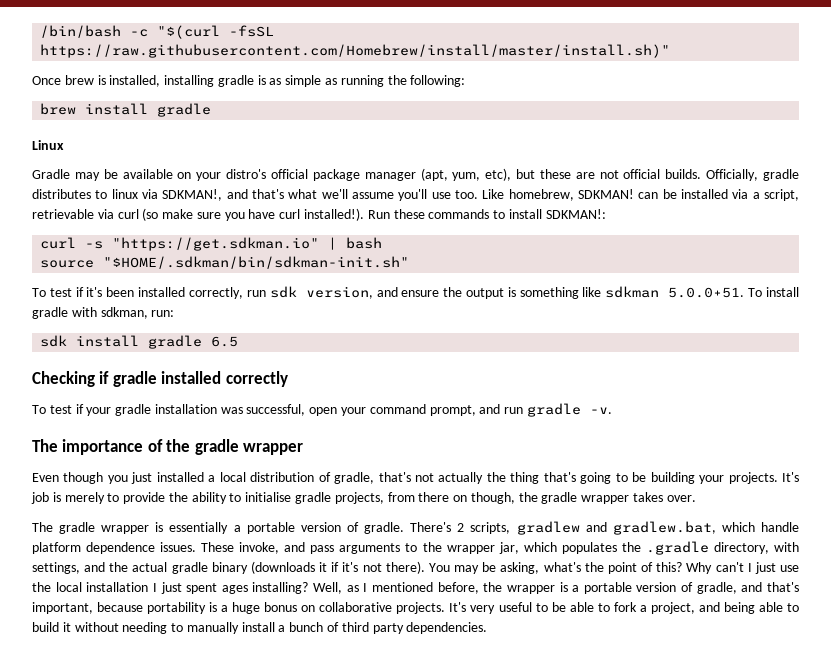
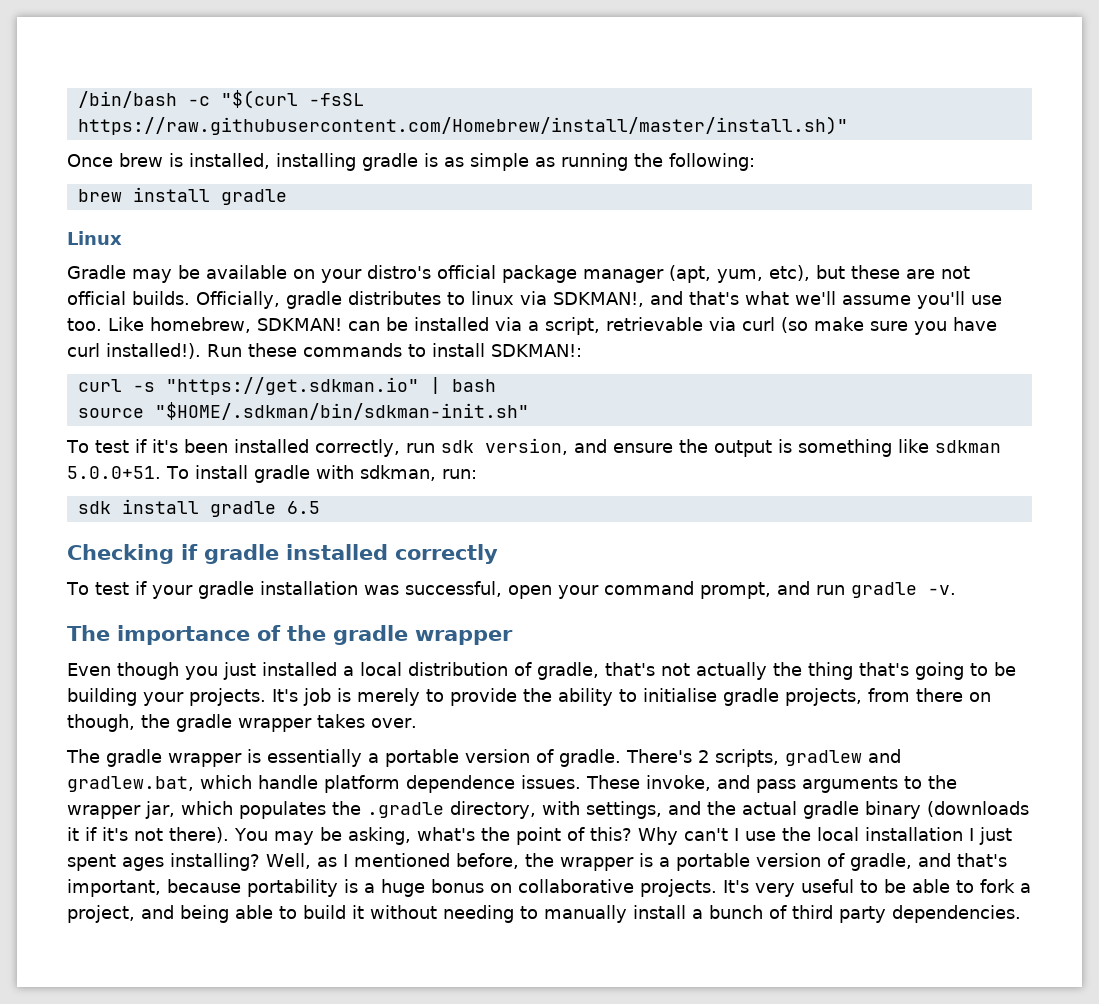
- Why can't I just use the local installation I just spent ages installing?
+ Why can't I use the local installation I just spent ages installing?

